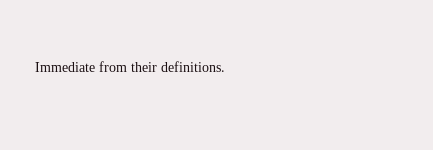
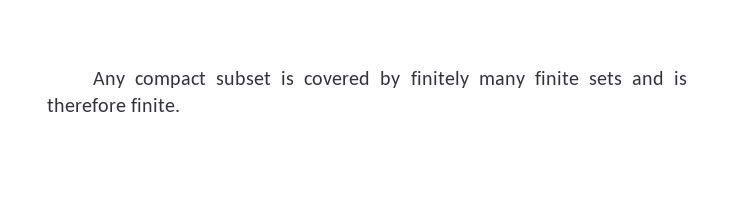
- Immediate from their definitions.
+ Any compact subset is covered by finitely many finite sets and is therefore finite.

